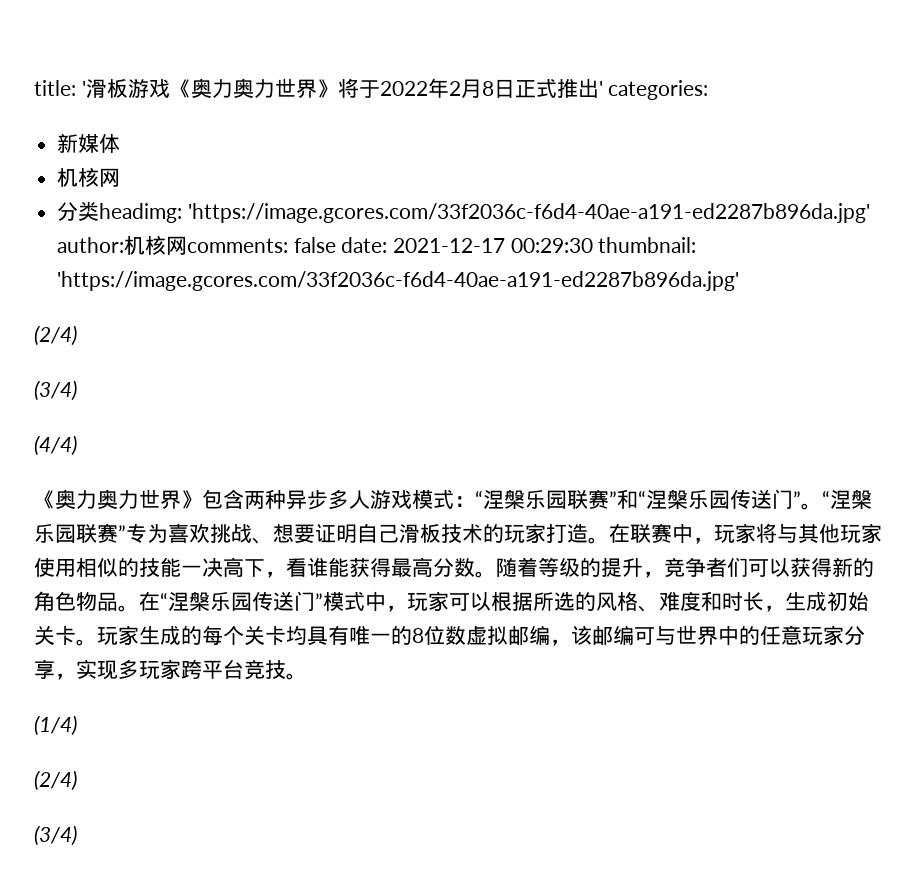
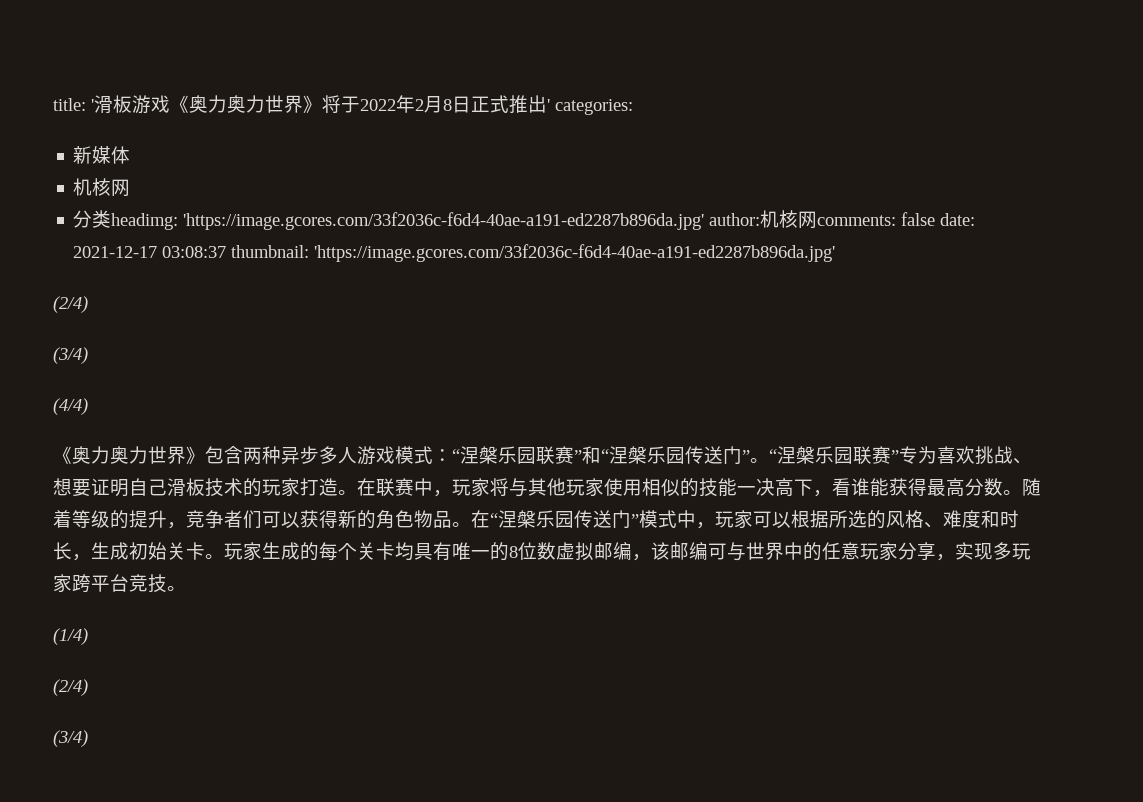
- 分类headimg: 'https://image.gcores.com/33f2036c-f6d4-40ae-a191-ed2287b896da.jpg' author:机核网comments: false date: 2021-12-17 00:29:30 thumbnail: 'https://image.gcores.com/33f2036c-f6d4-40ae-a191-ed2287b896da.jpg'
+ 分类headimg: 'https://image.gcores.com/33f2036c-f6d4-40ae-a191-ed2287b896da.jpg' author:机核网comments: false date: 2021-12-17 03:08:37 thumbnail: 'https://image.gcores.com/33f2036c-f6d4-40ae-a191-ed2287b896da.jpg'

